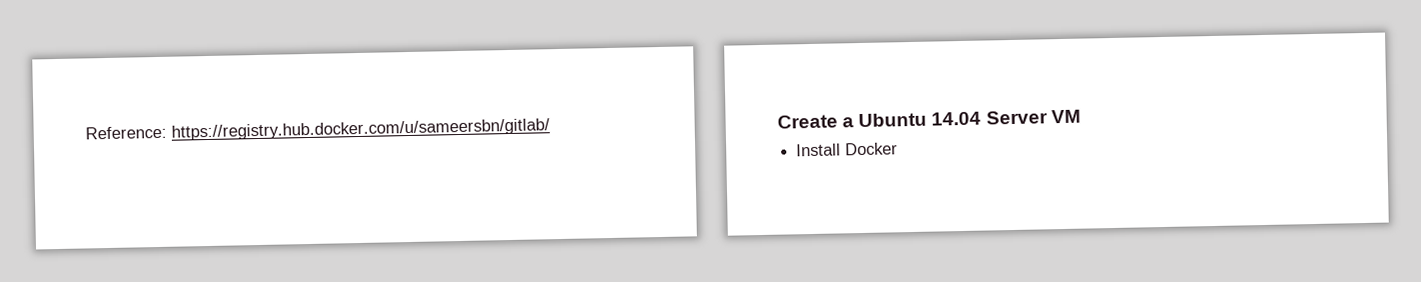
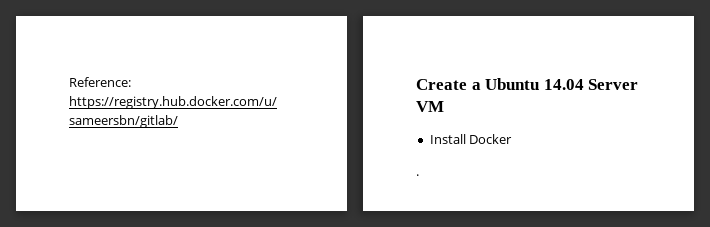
+ .

